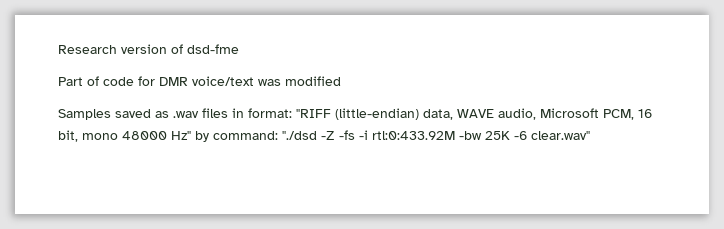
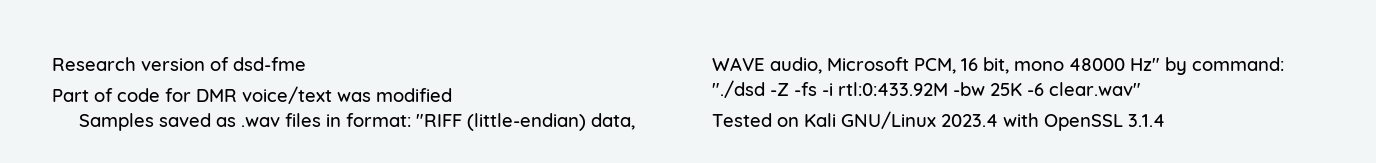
+ Tested on Kali GNU/Linux 2023.4 with OpenSSL 3.1.4

